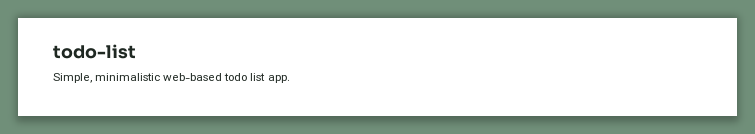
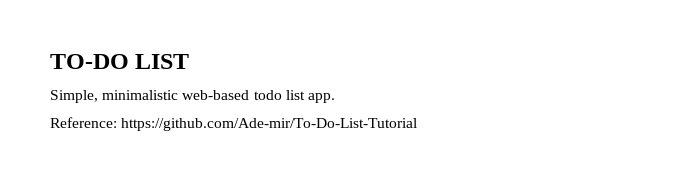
- todo-list
+ TO-DO LIST
+ Reference: https://github.com/Ade-mir/To-Do-List-Tutorial

